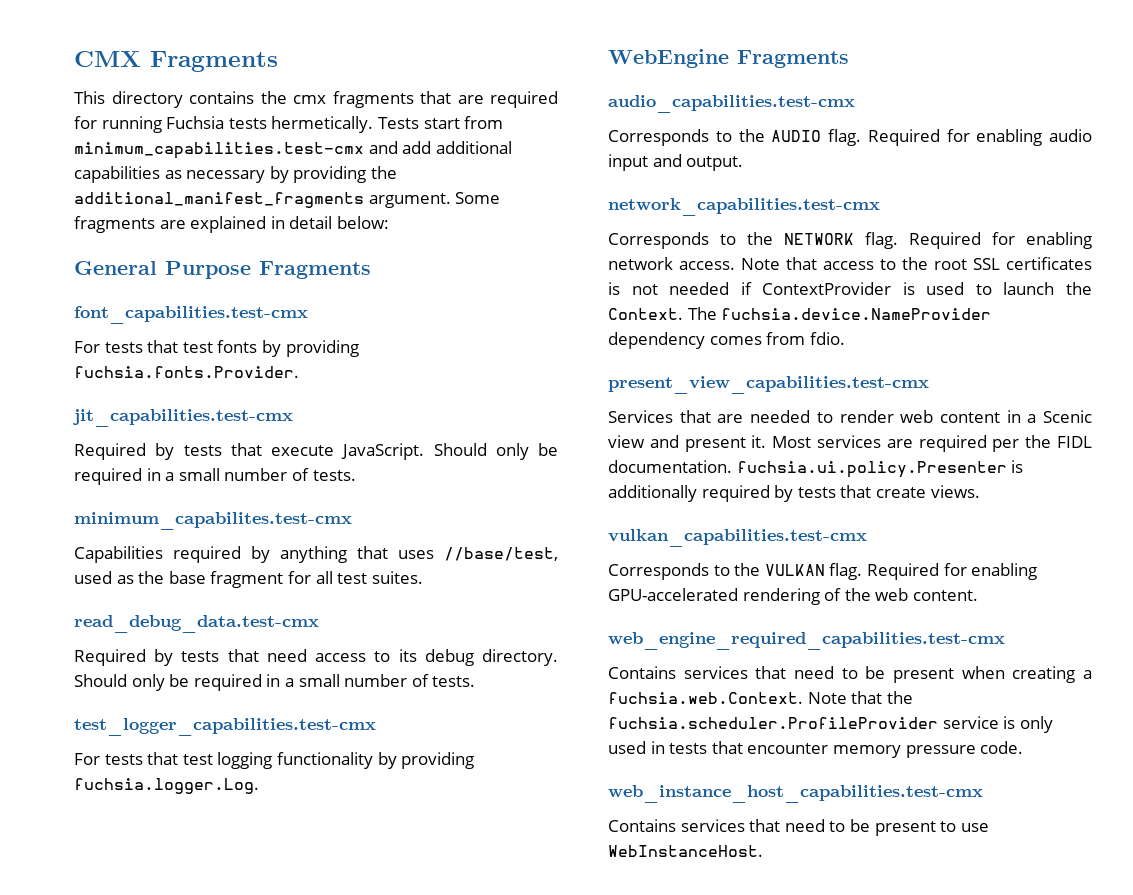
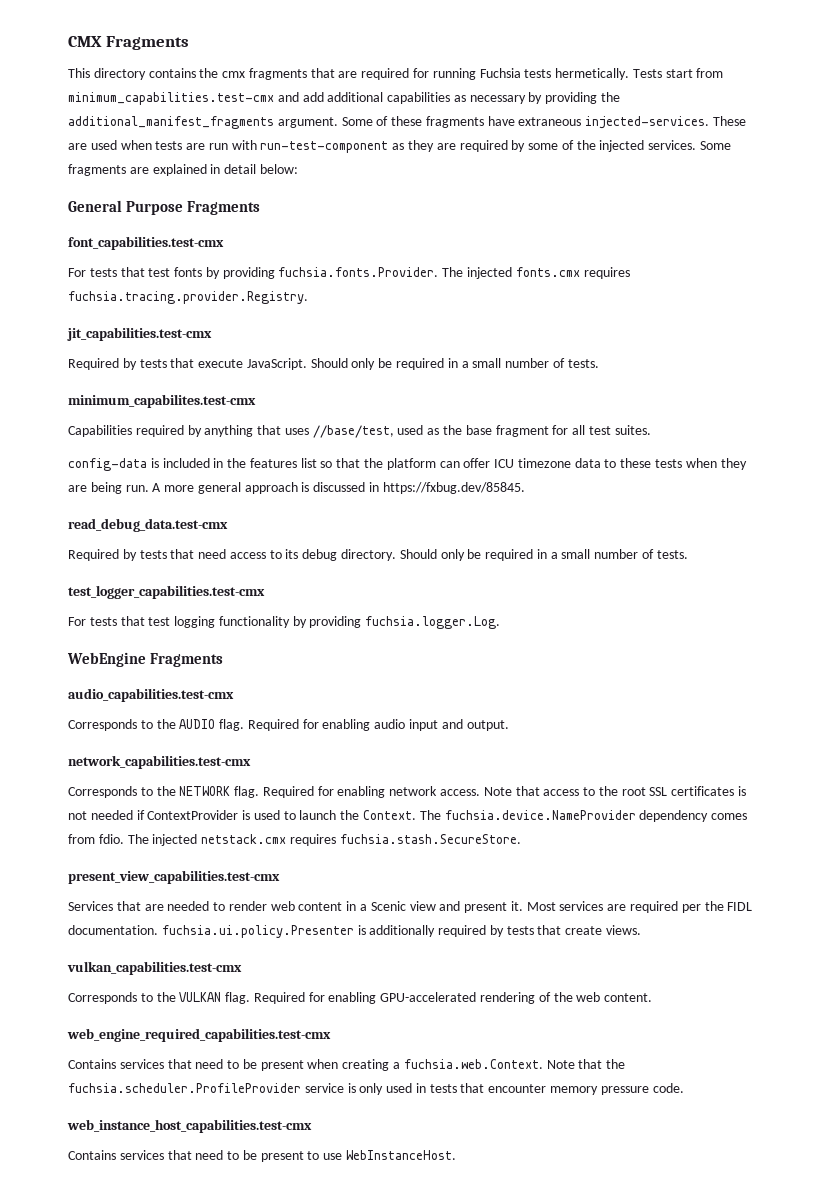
- Some fragments are explained in detail below:
+ Some of these fragments have extraneous injected-services. These are used when tests are run with run-test-component as they are required by some of the injected services. Some fragments are explained in detail below:
- For tests that test fonts by providing fuchsia.fonts.Provider.
+ For tests that test fonts by providing fuchsia.fonts.Provider. The injected fonts.cmx requires fuchsia.tracing.provider.Registry.
+ config-data is included in the features list so that the platform can offer ICU timezone data to these tests when they are being run. A more general approach is discussed in https://fxbug.dev/85845.
+ The injected netstack.cmx requires fuchsia.stash.SecureStore.

